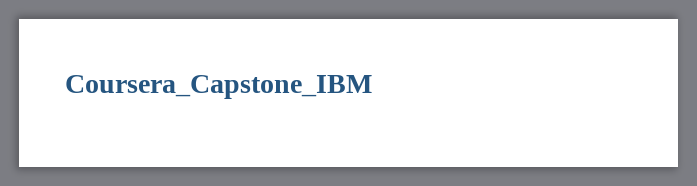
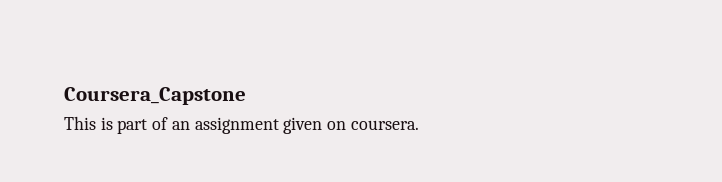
- Coursera_Capstone_IBM
+ Coursera_Capstone
+ This is part of an assignment given on coursera.

